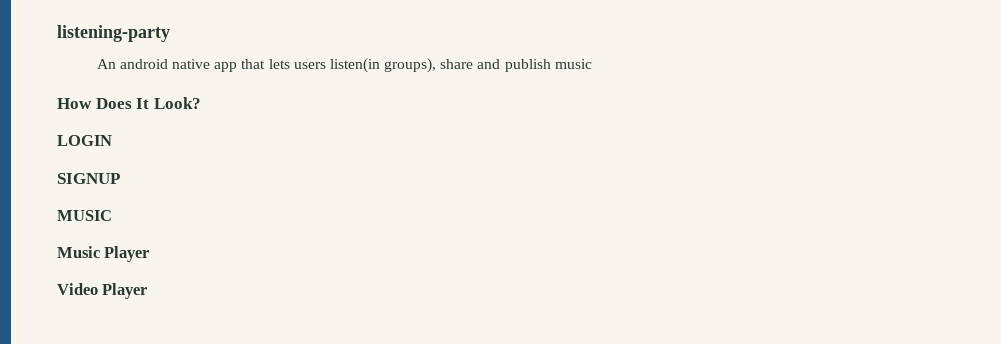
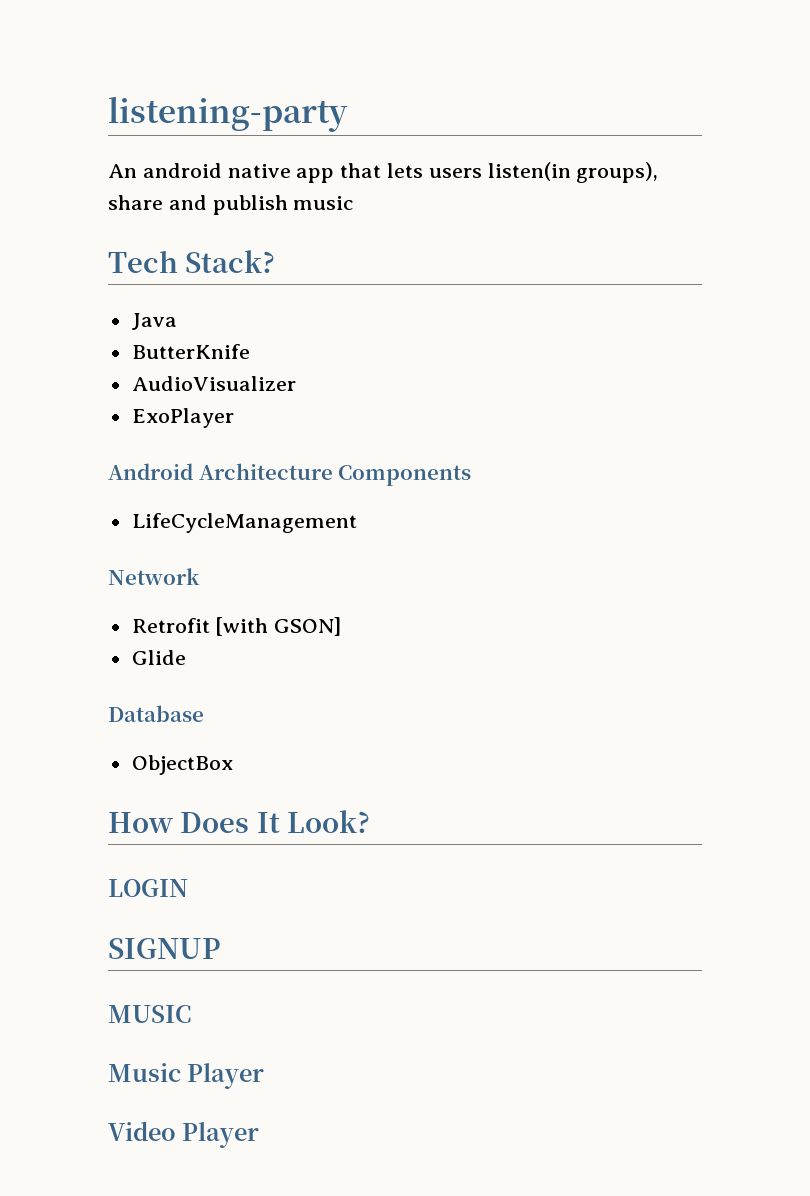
+ Tech Stack?
+ Java
+ ButterKnife
+ AudioVisualizer
+ ExoPlayer
+ Android Architecture Components
+ LifeCycleManagement
+ Network
+ Retrofit [with GSON]
+ Glide
+ Database
+ ObjectBox

